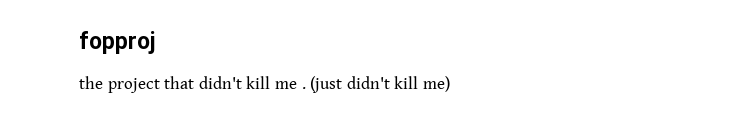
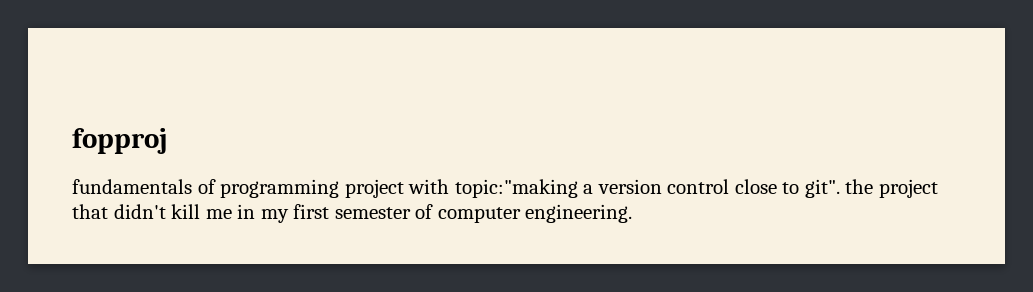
- the project that didn't kill me . (just didn't kill me)
+ fundamentals of programming project with topic:"making a version control close to git". the project that didn't kill me in my first semester of computer engineering.

